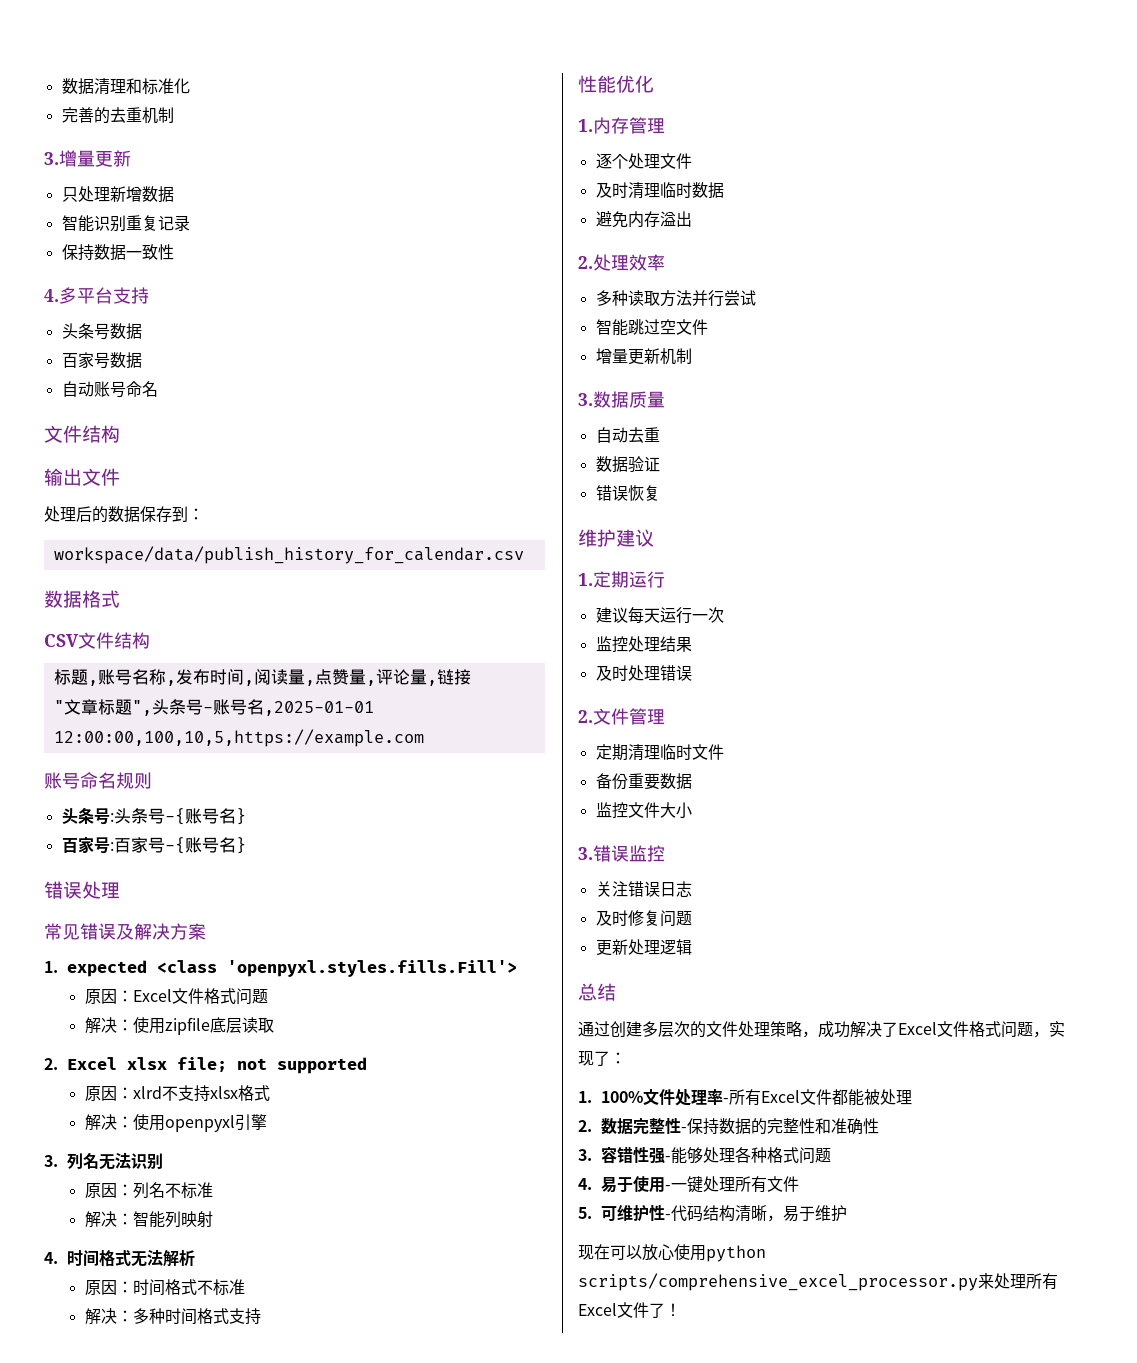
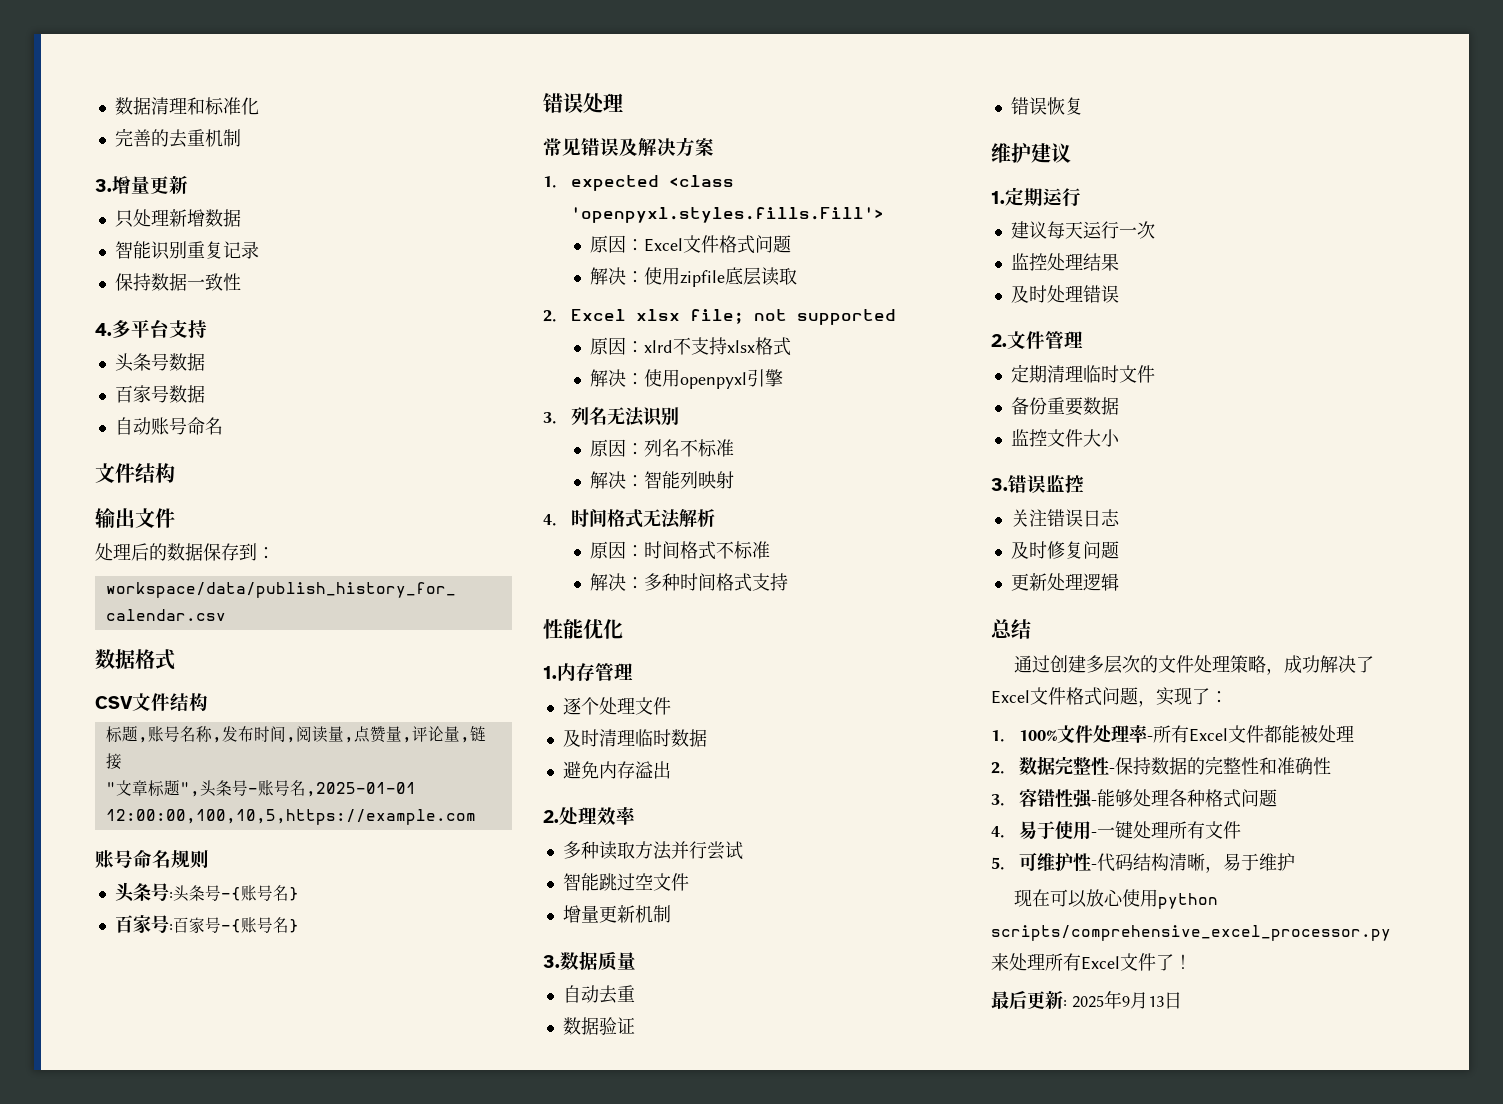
+ 最后更新: 2025年9月13日

